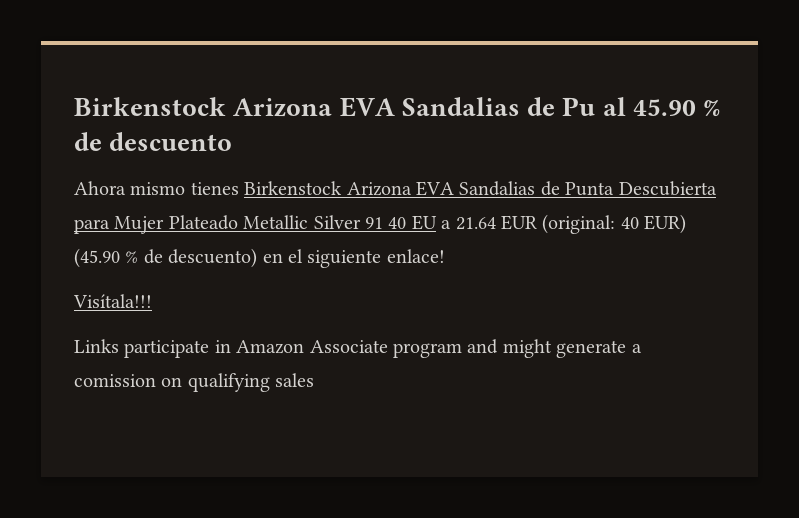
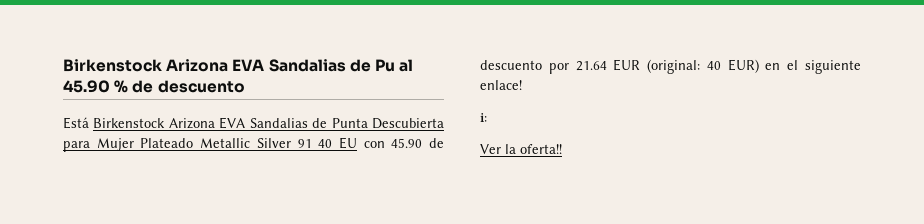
- Ahora mismo tienes Birkenstock Arizona EVA Sandalias de Punta Descubierta para Mujer Plateado Metallic Silver 91 40 EU a 21.64 EUR (original: 40 EUR) (45.90 % de descuento) en el siguiente enlace!
+ Está Birkenstock Arizona EVA Sandalias de Punta Descubierta para Mujer Plateado Metallic Silver 91 40 EU con 45.90 de descuento por 21.64 EUR (original: 40 EUR) en el siguiente enlace!
- Visítala!!!
- Links participate in Amazon Associate program and might generate a comission on qualifying sales
+ ℹ:
+ Ver la oferta!!

